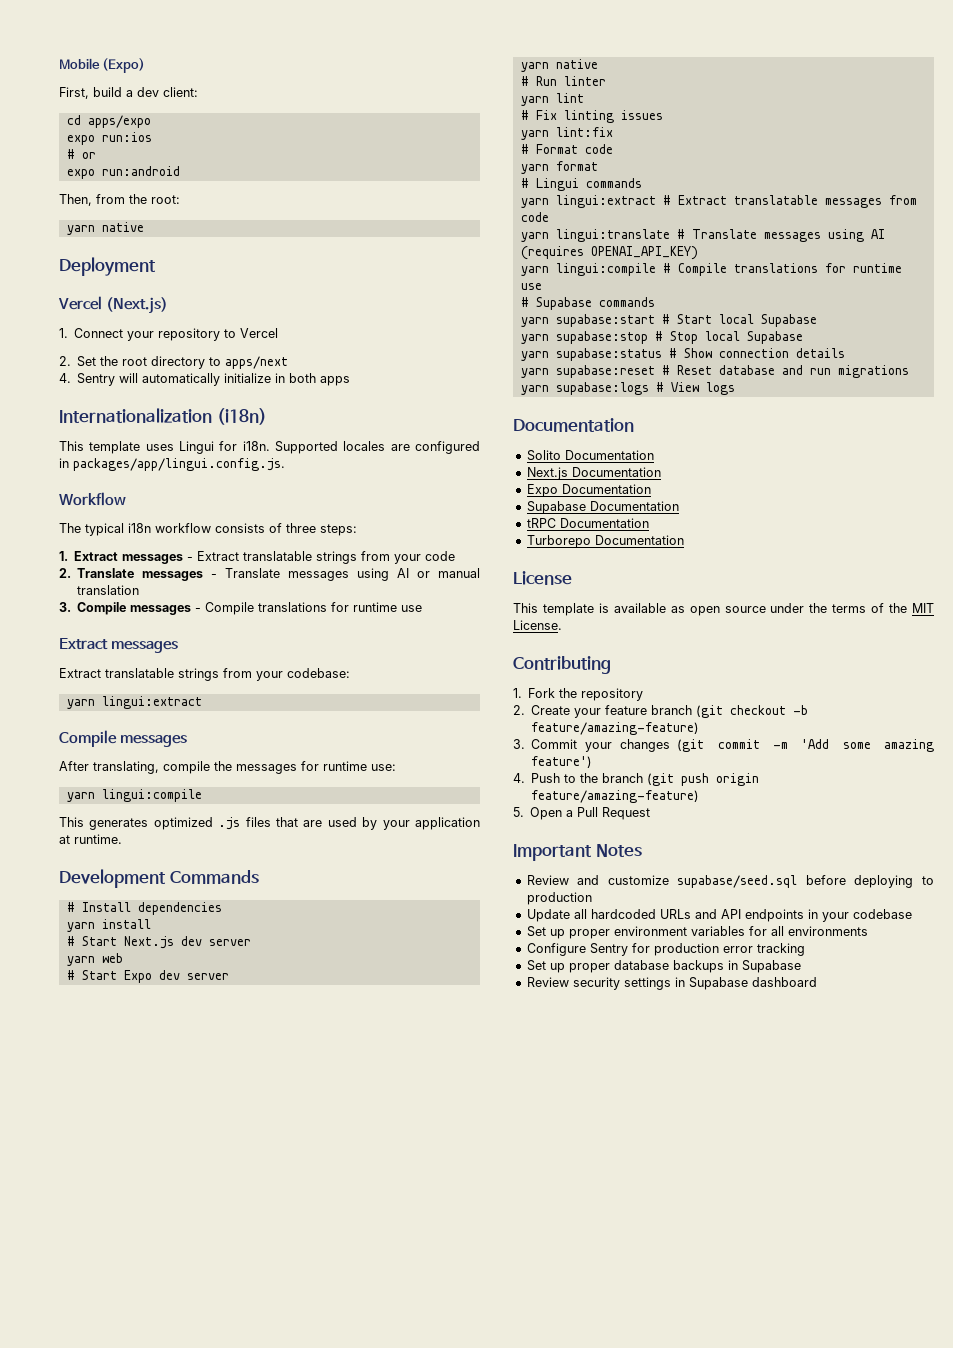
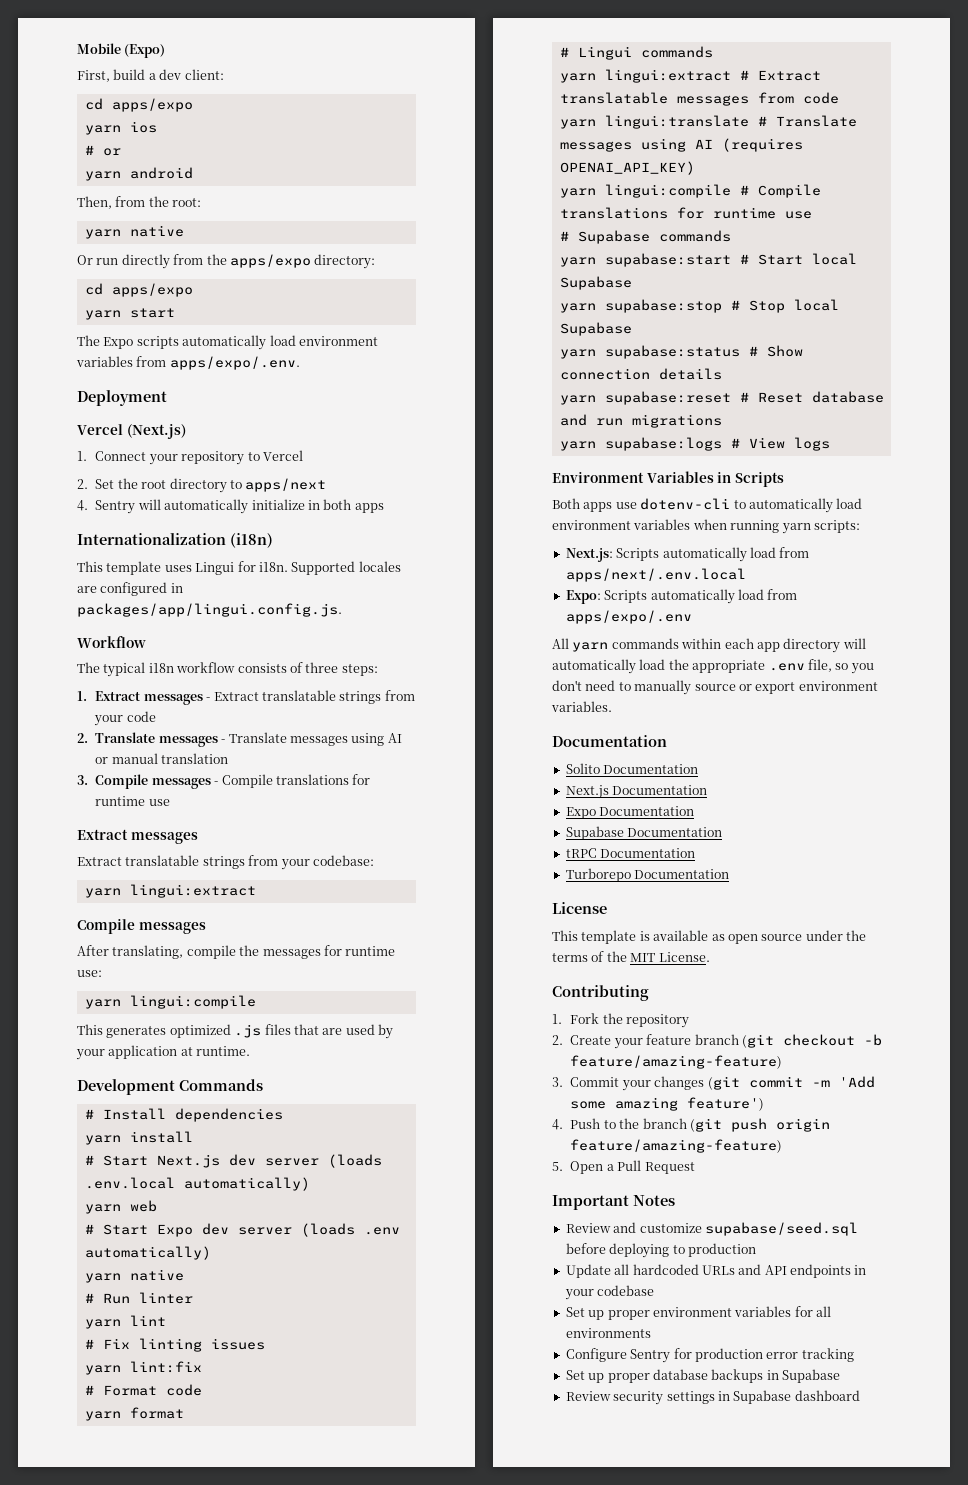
- expo run:ios
+ yarn ios
- expo run:android
+ yarn android
+ Or run directly from the apps/expo directory:
+ cd apps/expo
+ yarn start
+ The Expo scripts automatically load environment variables from apps/expo/.env.
- # Start Next.js dev server
+ # Start Next.js dev server (loads .env.local automatically)
- # Start Expo dev server
+ # Start Expo dev server (loads .env automatically)
+ Environment Variables in Scripts
+ Both apps use dotenv-cli to automatically load environment variables when running yarn scripts:
+ Next.js: Scripts automatically load from apps/next/.env.local
+ Expo: Scripts automatically load from apps/expo/.env
+ All yarn commands within each app directory will automatically load the appropriate .env file, so you don't need to manually source or export environment variables.

